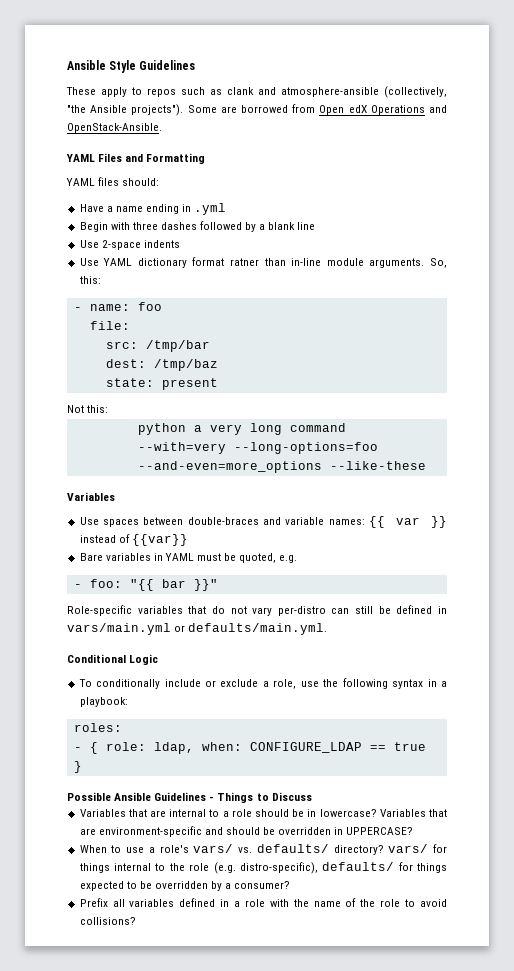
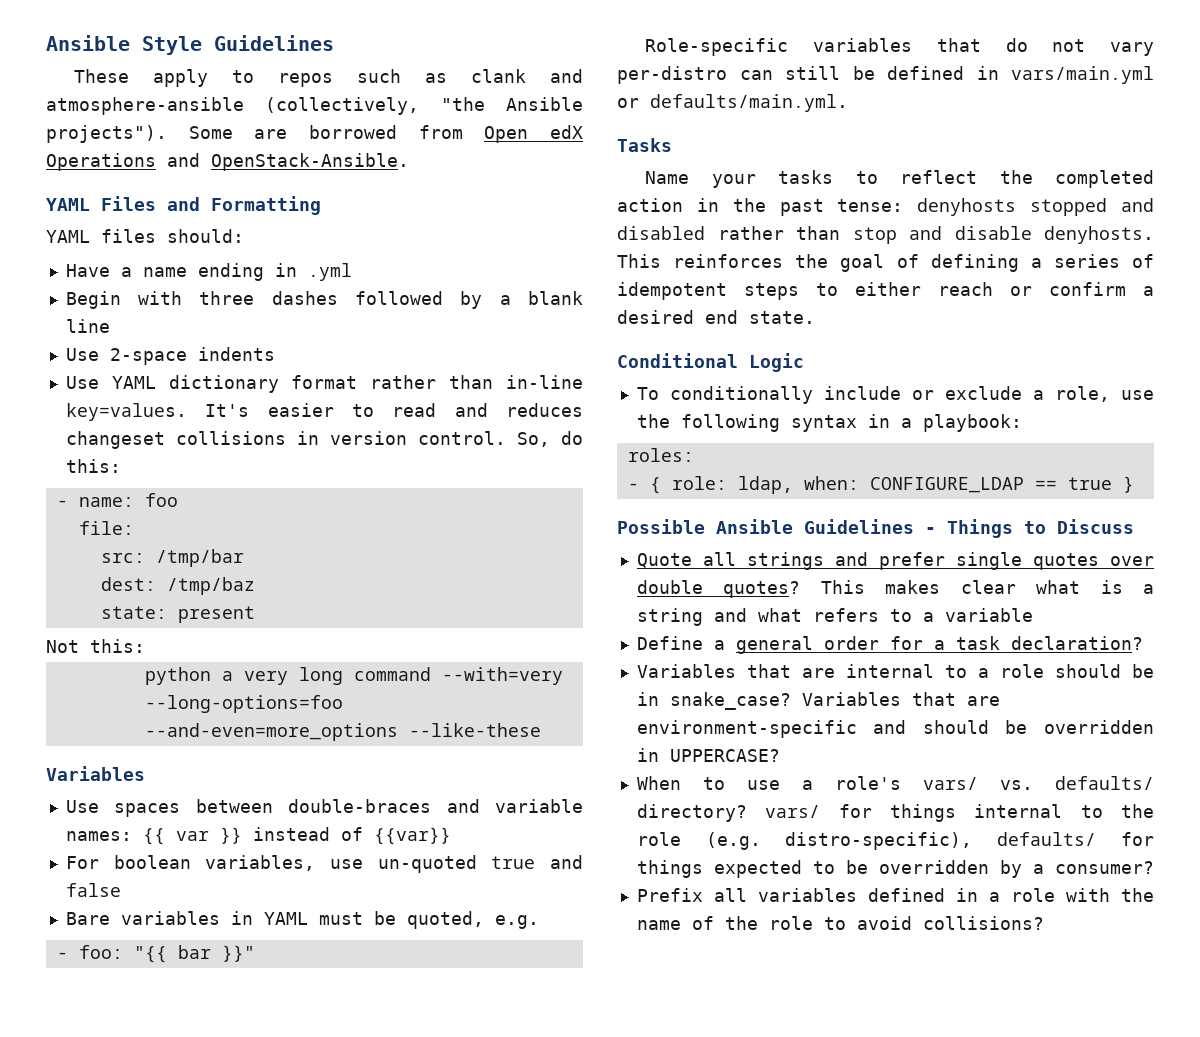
- Use YAML dictionary format ratner than in-line module arguments. So, this:
+ Use YAML dictionary format rather than in-line key=values. It's easier to read and reduces changeset collisions in version control. So, do this:
+ For boolean variables, use un-quoted true and false
+ Tasks
+ Name your tasks to reflect the completed action in the past tense: denyhosts stopped and disabled rather than stop and disable denyhosts. This reinforces the goal of defining a series of idempotent steps to either reach or confirm a desired end state.
+ Quote all strings and prefer single quotes over double quotes? This makes clear what is a string and what refers to a variable
+ Define a general order for a task declaration?
- Variables that are internal to a role should be in lowercase?
+ Variables that are internal to a role should be in snake_case?

